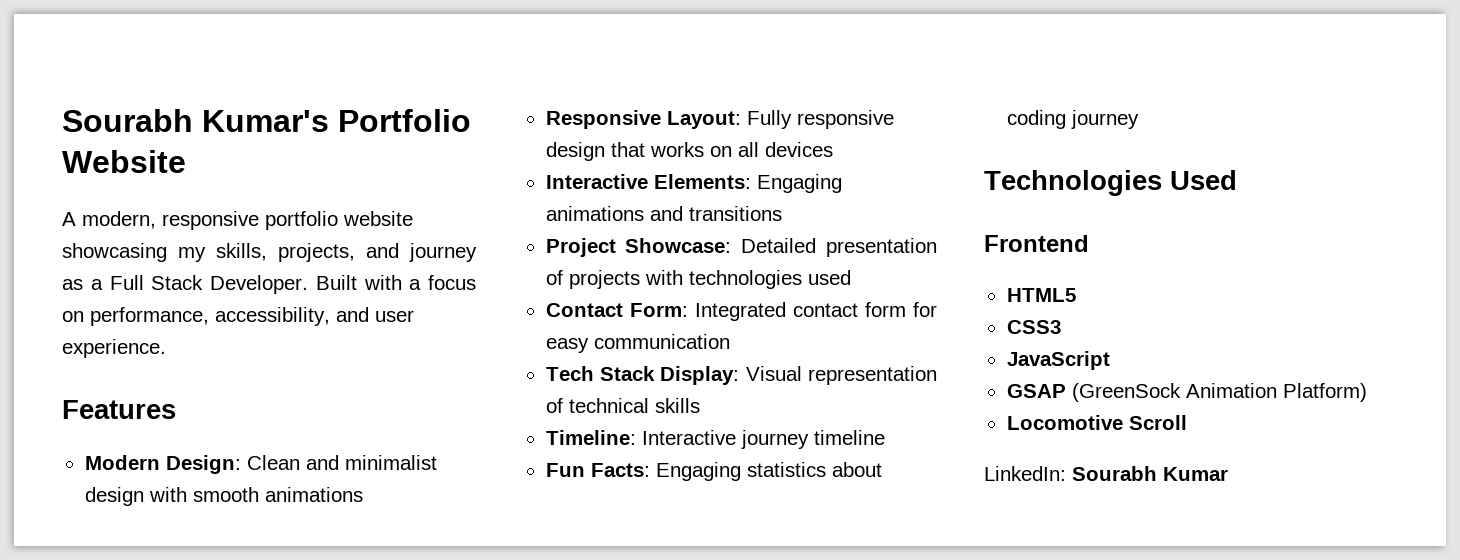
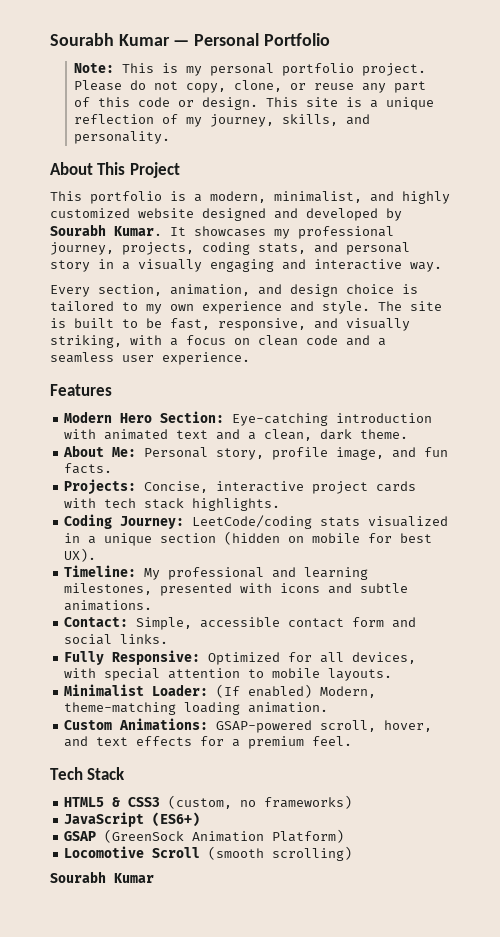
- Sourabh Kumar's Portfolio Website
- A modern, responsive portfolio website showcasing my skills, projects, and journey as a Full Stack Developer. Built with a focus on performance, accessibility, and user experience.
+ Sourabh Kumar — Personal Portfolio
+ Note: This is my personal portfolio project. Please do not copy, clone, or reuse any part of this code or design. This site is a unique reflection of my journey, skills, and personality.
+ About This Project
+ This portfolio is a modern, minimalist, and highly customized website designed and developed by Sourabh Kumar. It showcases my professional journey, projects, coding stats, and personal story in a visually engaging and interactive way.
+ Every section, animation, and design choice is tailored to my own experience and style. The site is built to be fast, responsive, and visually striking, with a focus on clean code and a seamless user experience.
  Features
- Modern Design: Clean and minimalist design with smooth animations
- Responsive Layout: Fully responsive design that works on all devices
- Interactive Elements: Engaging animations and transitions
- Project Showcase: Detailed presentation of projects with technologies used
- Contact Form: Integrated contact form for easy communication
- Tech Stack Display: Visual representation of technical skills
- Timeline: Interactive journey timeline
- Fun Facts: Engaging statistics about coding journey
- Technologies Used
- Frontend
+ Modern Hero Section: Eye-catching introduction with animated text and a clean, dark theme.
+ About Me: Personal story, profile image, and fun facts.
+ Projects: Concise, interactive project cards with tech stack highlights.
+ Coding Journey: LeetCode/coding stats visualized in a unique section (hidden on mobile for best UX).
+ Timeline: My professional and learning milestones, presented with icons and subtle animations.
+ Contact: Simple, accessible contact form and social links.
+ Fully Responsive: Optimized for all devices, with special attention to mobile layouts.
+ Minimalist Loader: (If enabled) Modern, theme-matching loading animation.
+ Custom Animations: GSAP-powered scroll, hover, and text effects for a premium feel.
+ Tech Stack
- HTML5
- CSS3
+ HTML5 & CSS3 (custom, no frameworks)
- JavaScript
+ JavaScript (ES6+)
- Locomotive Scroll
- LinkedIn: Sourabh Kumar
+ Locomotive Scroll (smooth scrolling)
+ Sourabh Kumar

